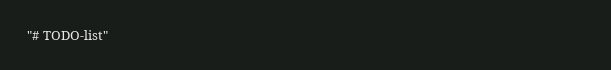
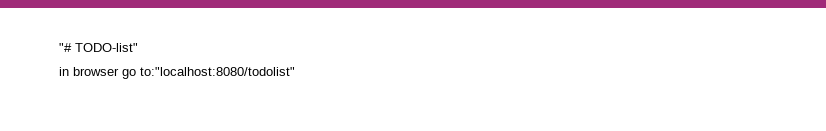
+ in browser go to:"localhost:8080/todolist"

